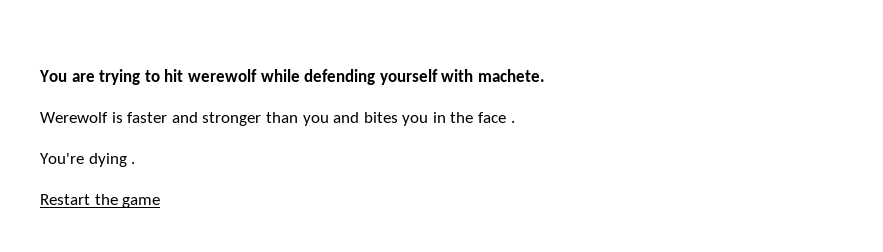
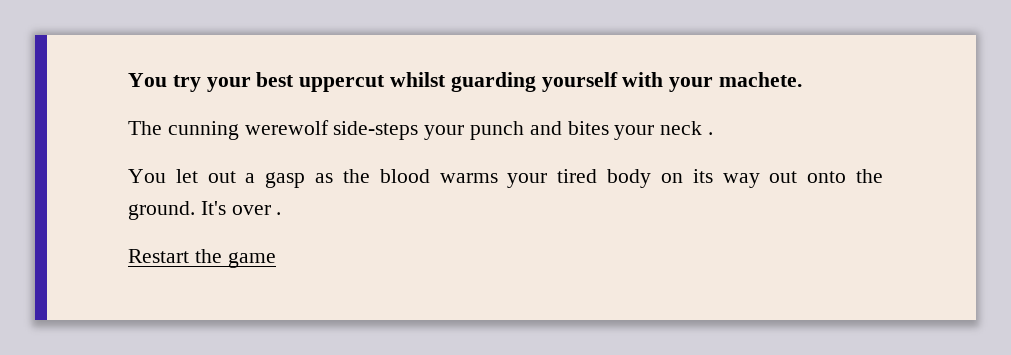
- You are trying to hit werewolf while defending yourself with machete.
+ You try your best uppercut whilst guarding yourself with your machete.
- Werewolf is faster and stronger than you and bites you in the face .
- You're dying .
+ The cunning werewolf side-steps your punch and bites your neck .
+ You let out a gasp as the blood warms your tired body on its way out onto the ground. It's over .

